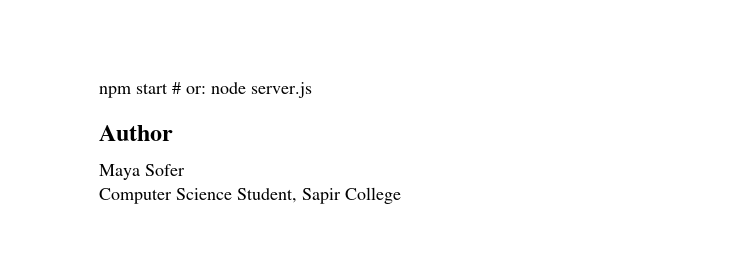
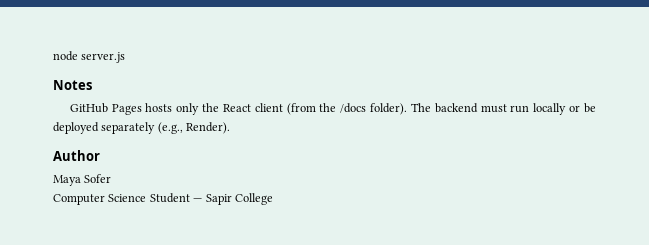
- npm start # or: node server.js
+ node server.js
+ Notes
+ GitHub Pages hosts only the React client (from the /docs folder). The backend must run locally or be deployed separately (e.g., Render).
- Computer Science Student, Sapir College
+ Computer Science Student — Sapir College

